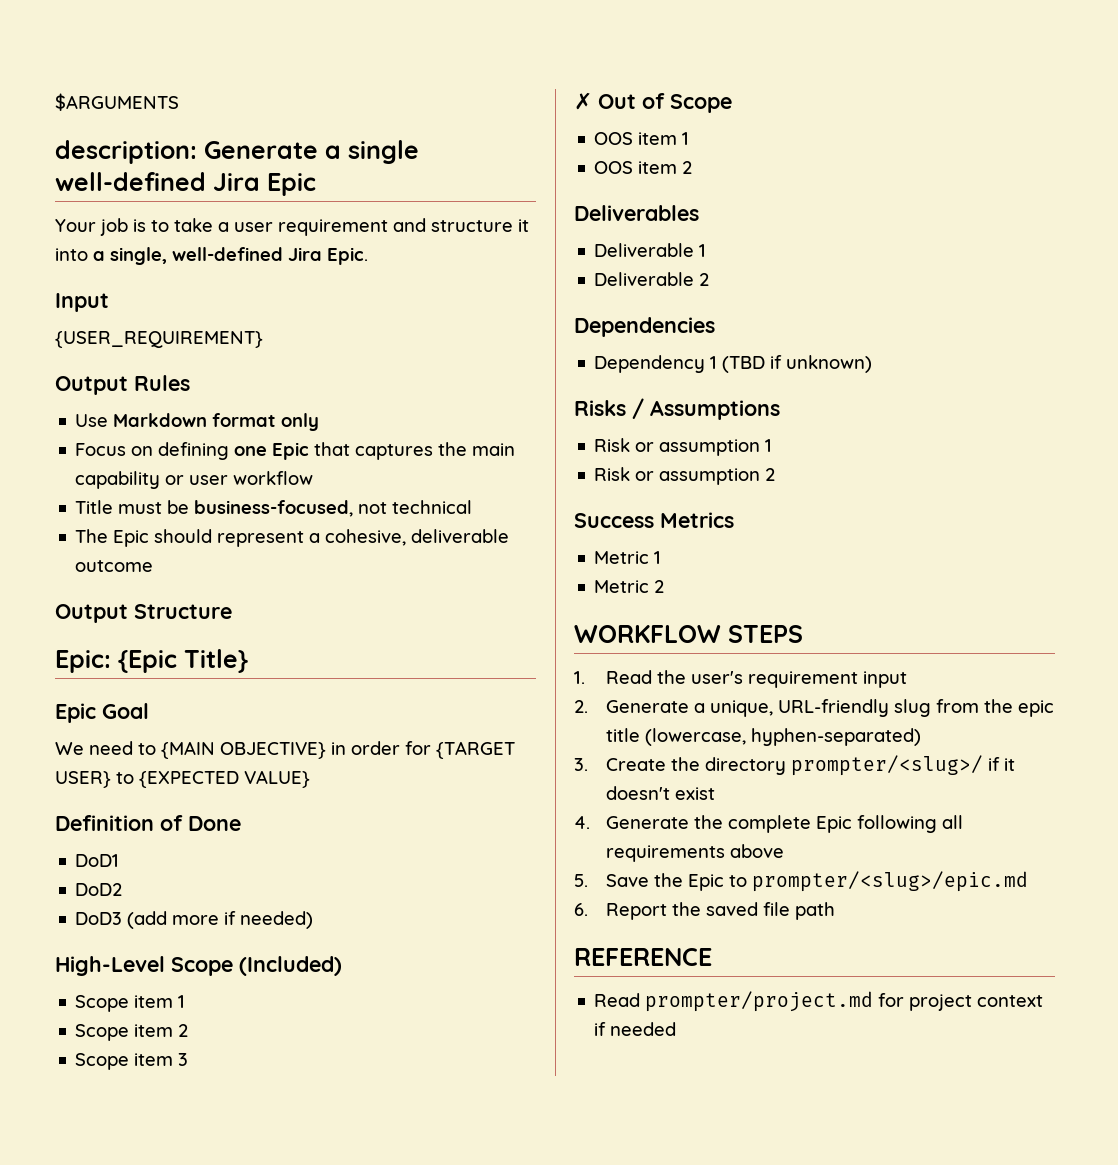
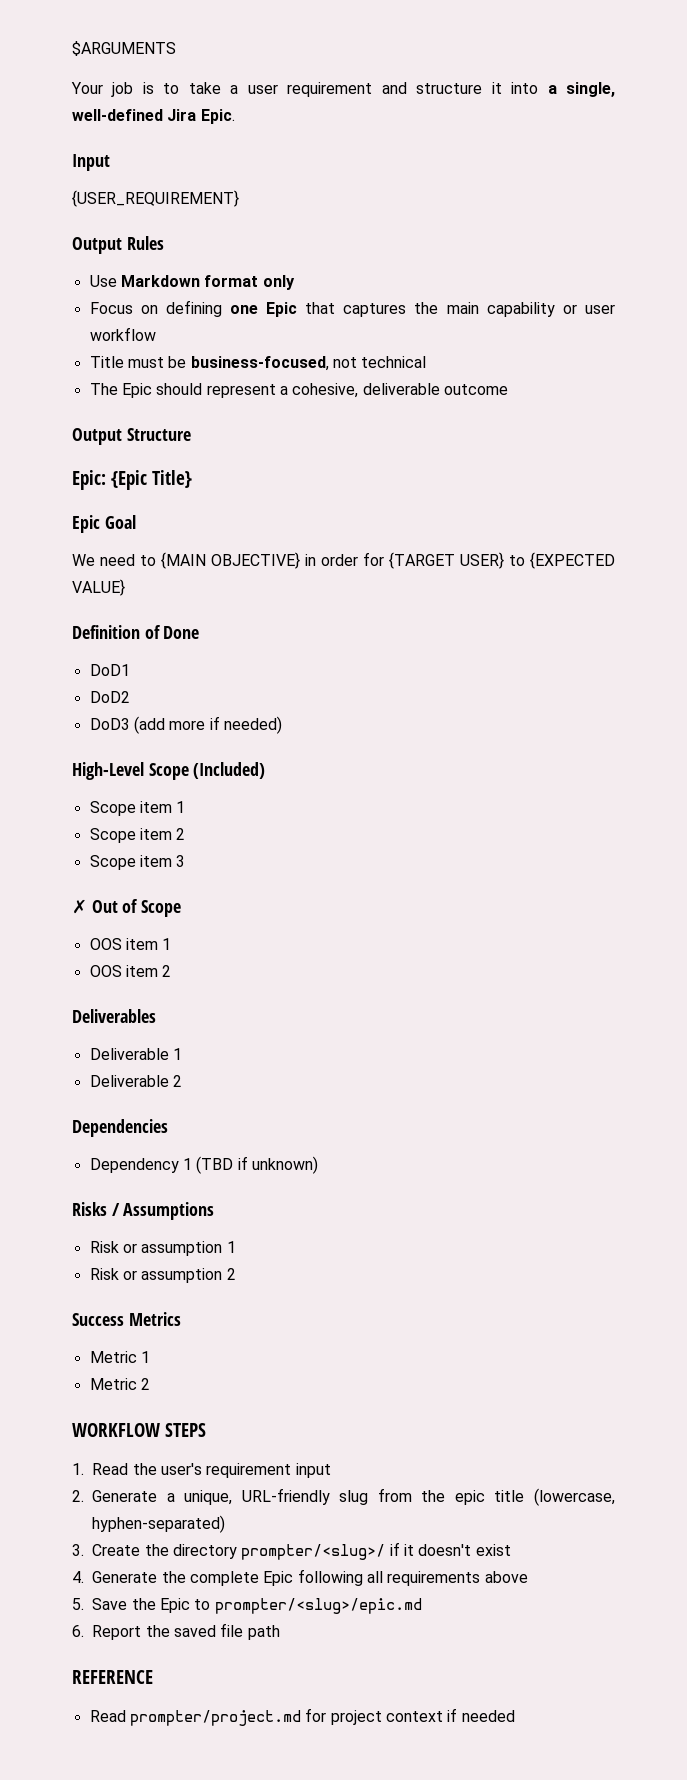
- description: Generate a single well-defined Jira Epic

